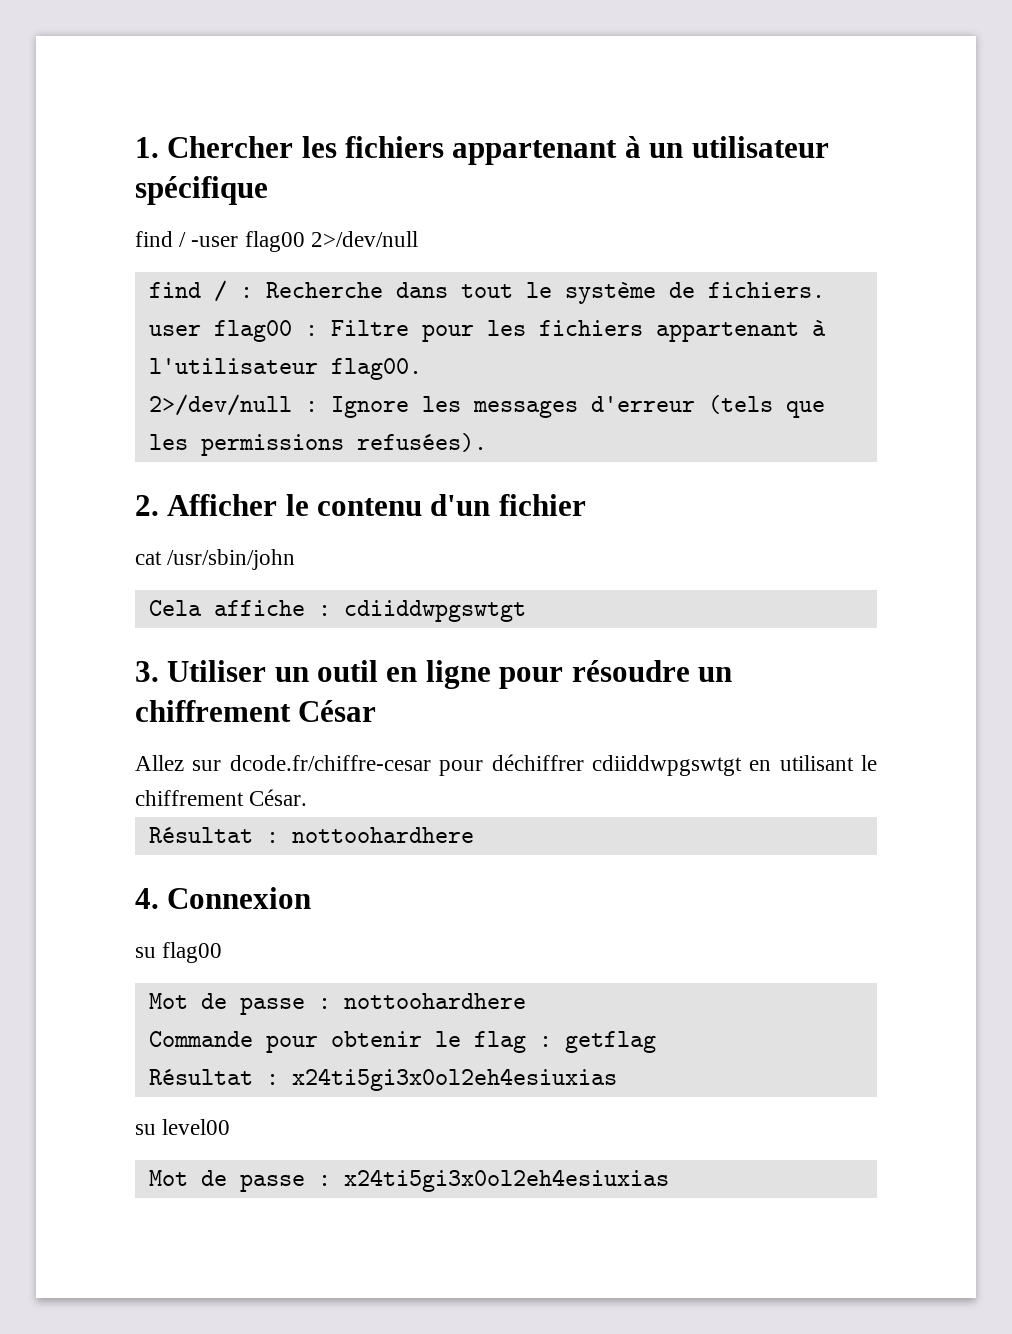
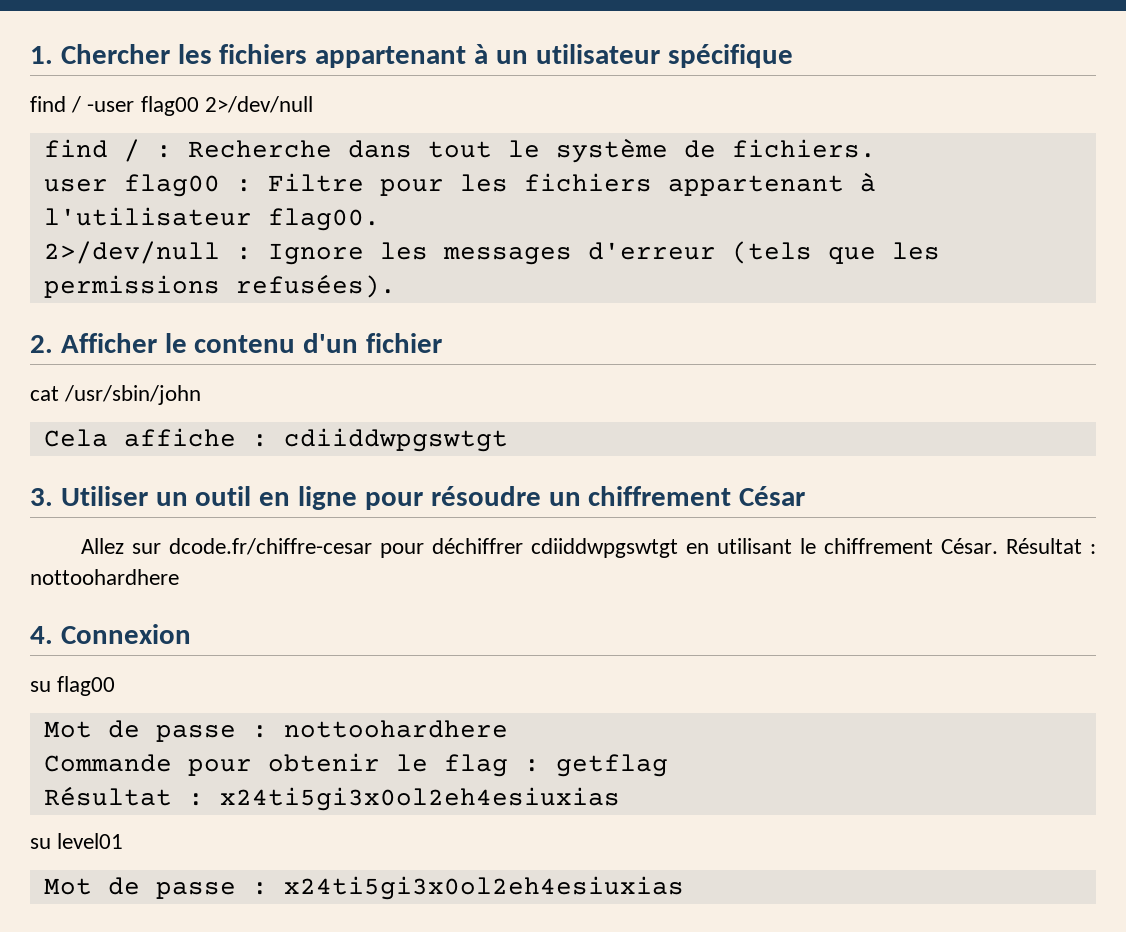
- Allez sur dcode.fr/chiffre-cesar pour déchiffrer cdiiddwpgswtgt en utilisant le chiffrement César.
- Résultat : nottoohardhere
+ Allez sur dcode.fr/chiffre-cesar pour déchiffrer cdiiddwpgswtgt en utilisant le chiffrement César. Résultat : nottoohardhere
- su level00
+ su level01

